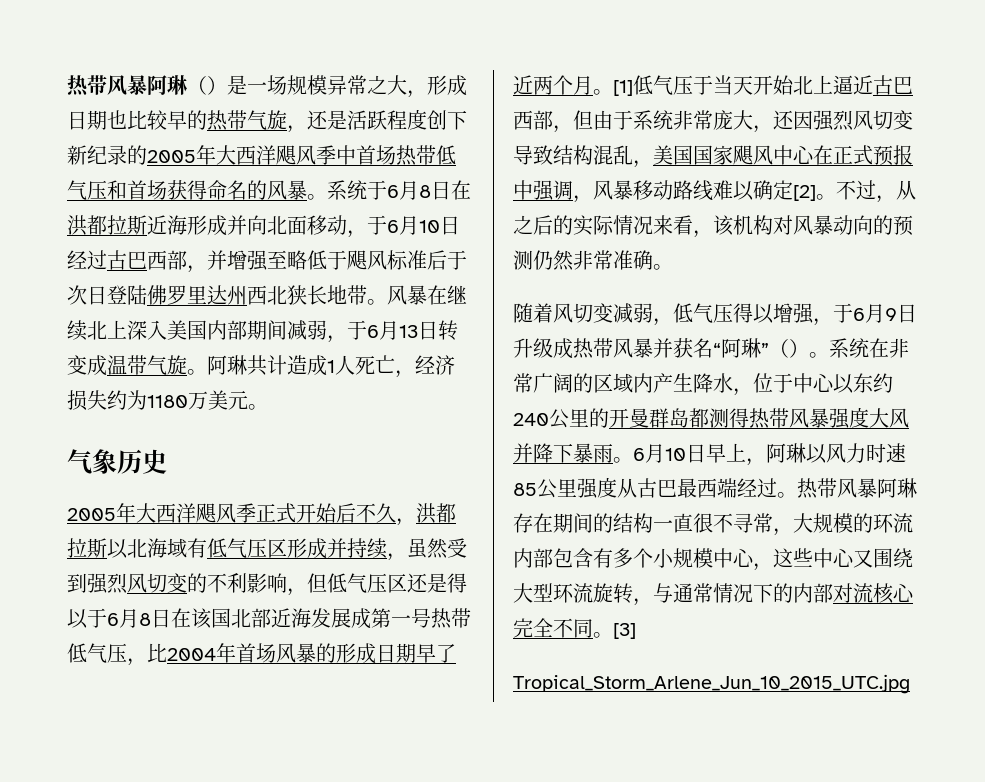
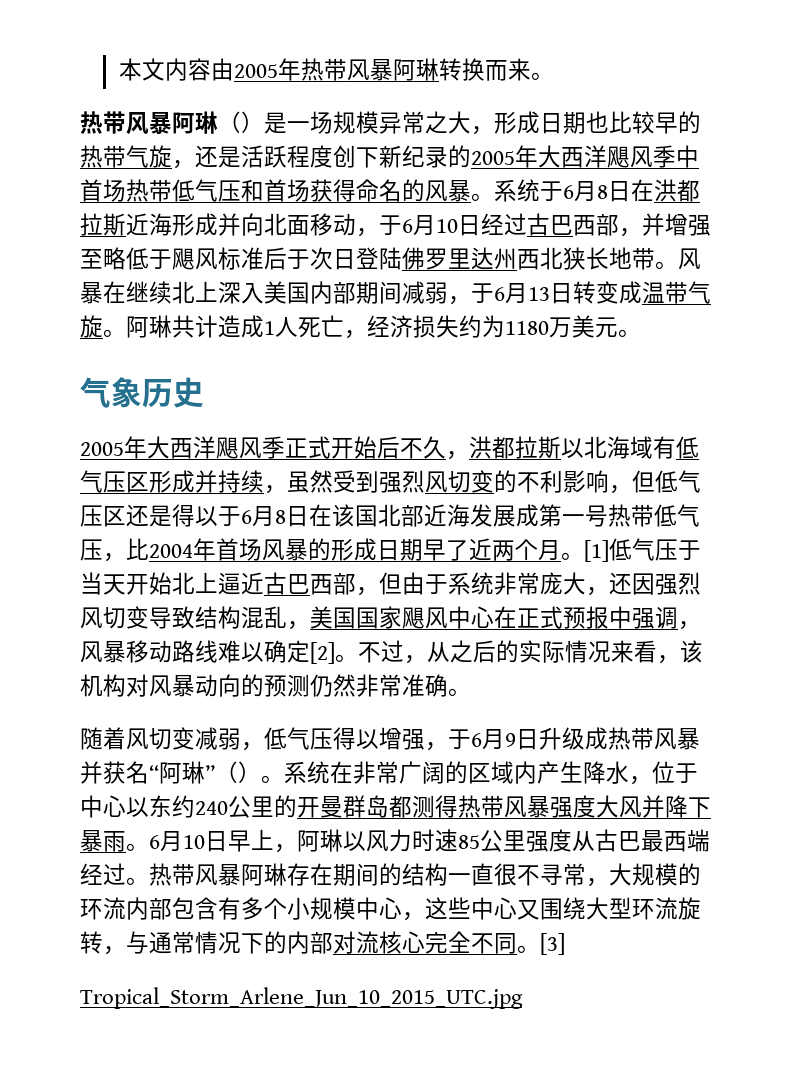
+ 本文内容由2005年热带风暴阿琳转换而来。

